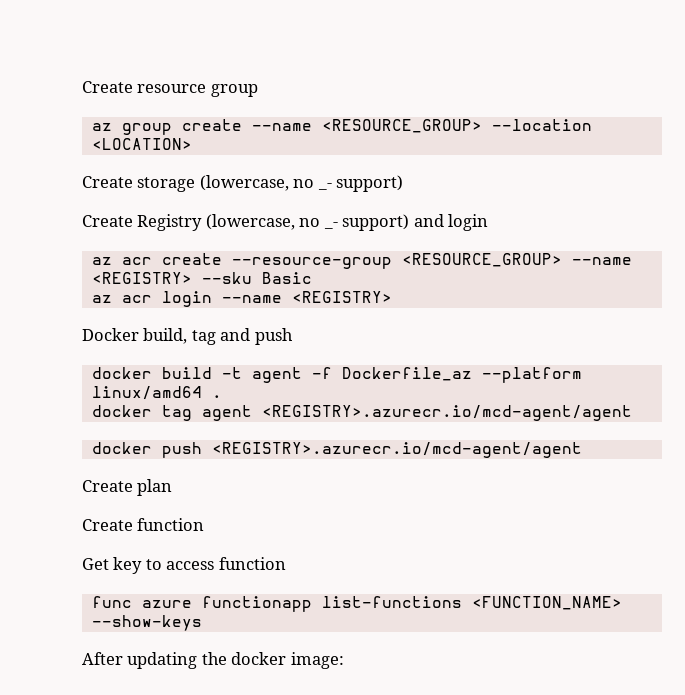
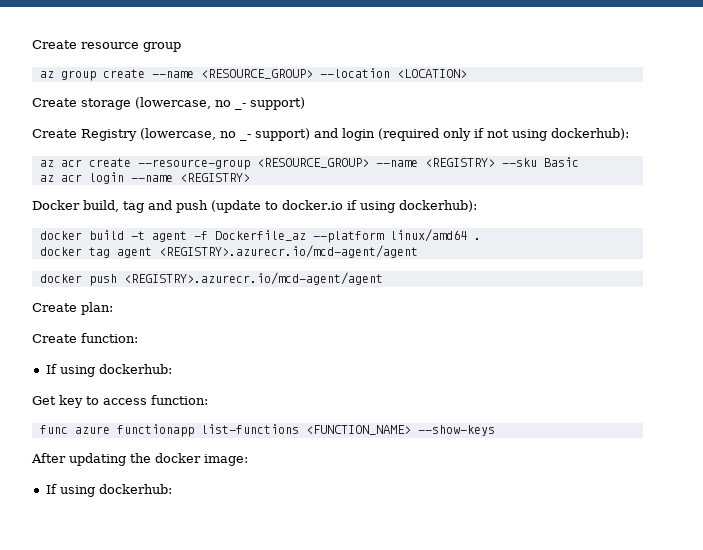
- Create Registry (lowercase, no _- support) and login
+ Create Registry (lowercase, no _- support) and login (required only if not using dockerhub):
- Docker build, tag and push
+ Docker build, tag and push (update to docker.io if using dockerhub):
- Create plan
- Create function
+ Create plan:
+ Create function:
+ If using dockerhub:
- Get key to access function
+ Get key to access function:
  After updating the docker image:
+ If using dockerhub:

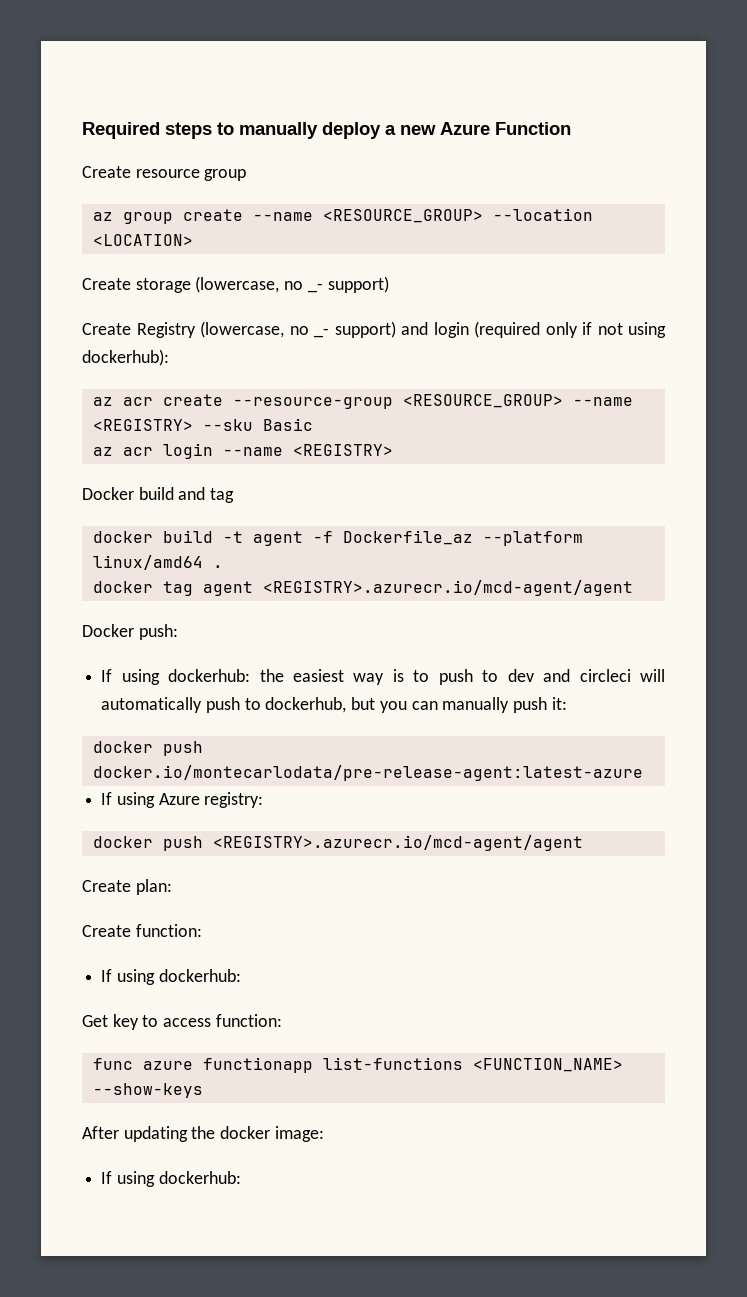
+ Required steps to manually deploy a new Azure Function
- Docker build, tag and push (update to docker.io if using dockerhub):
+ Docker build and tag
+ Docker push:
+ If using dockerhub: the easiest way is to push to dev and circleci will automatically push to dockerhub, but you can manually push it:
+ docker push docker.io/montecarlodata/pre-release-agent:latest-azure
+ If using Azure registry:

